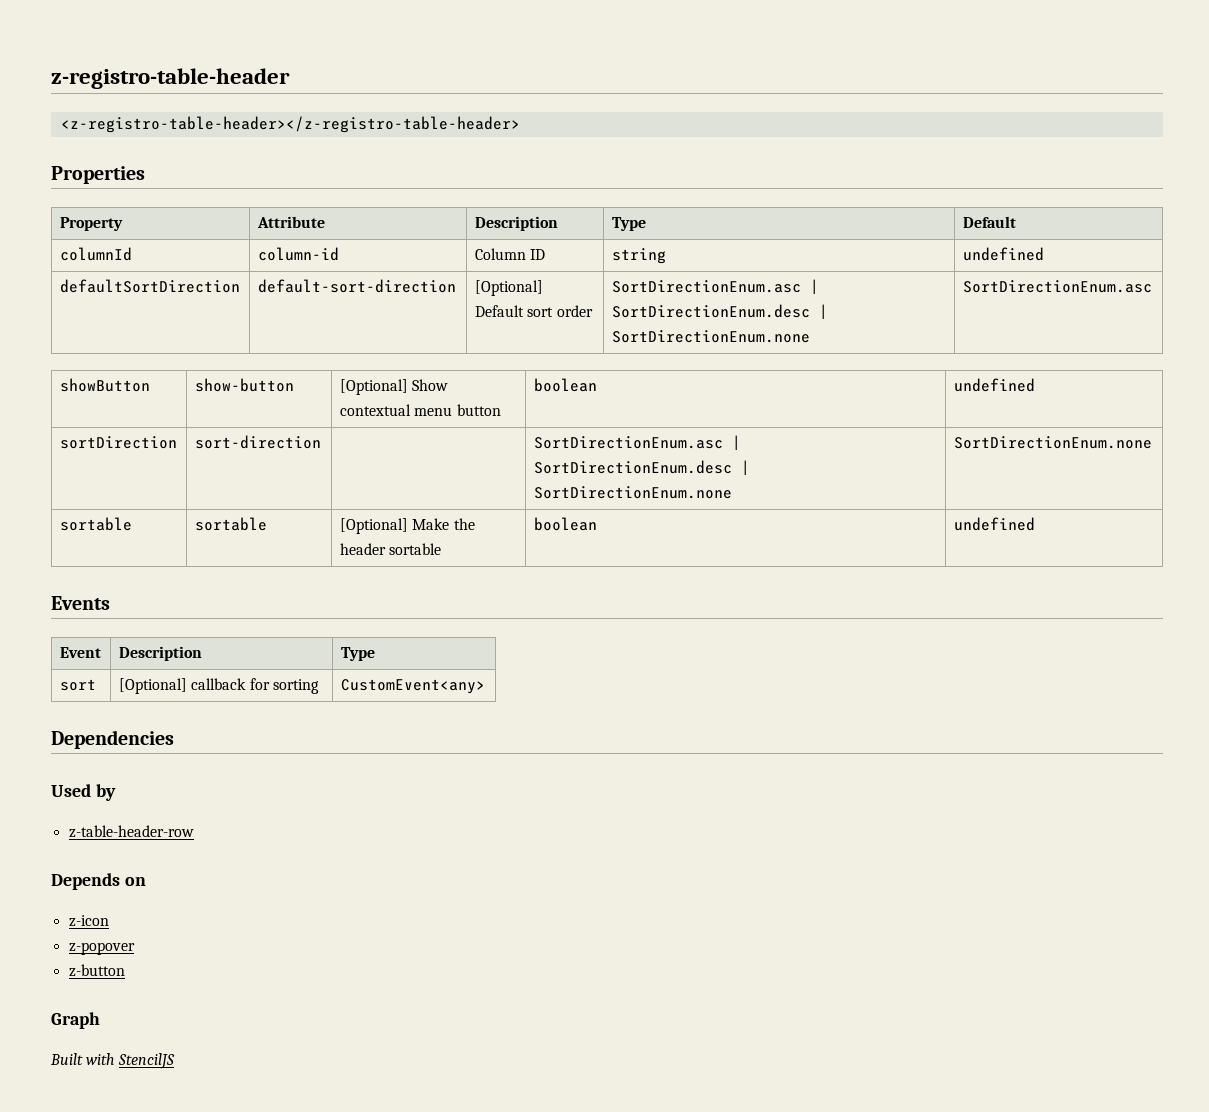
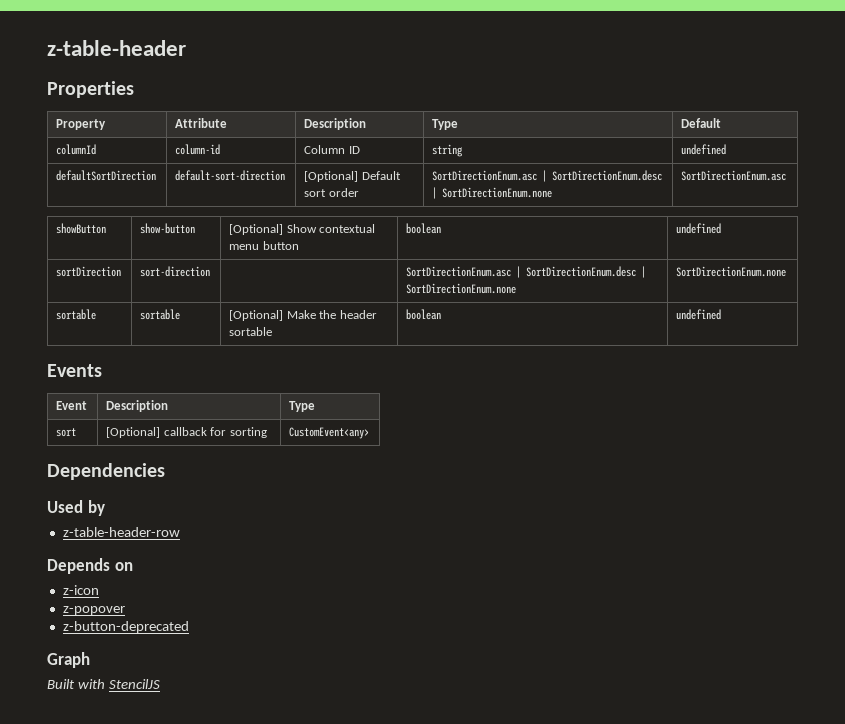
- z-registro-table-header
- <z-registro-table-header></z-registro-table-header>
+ z-table-header
- z-button
+ z-button-deprecated

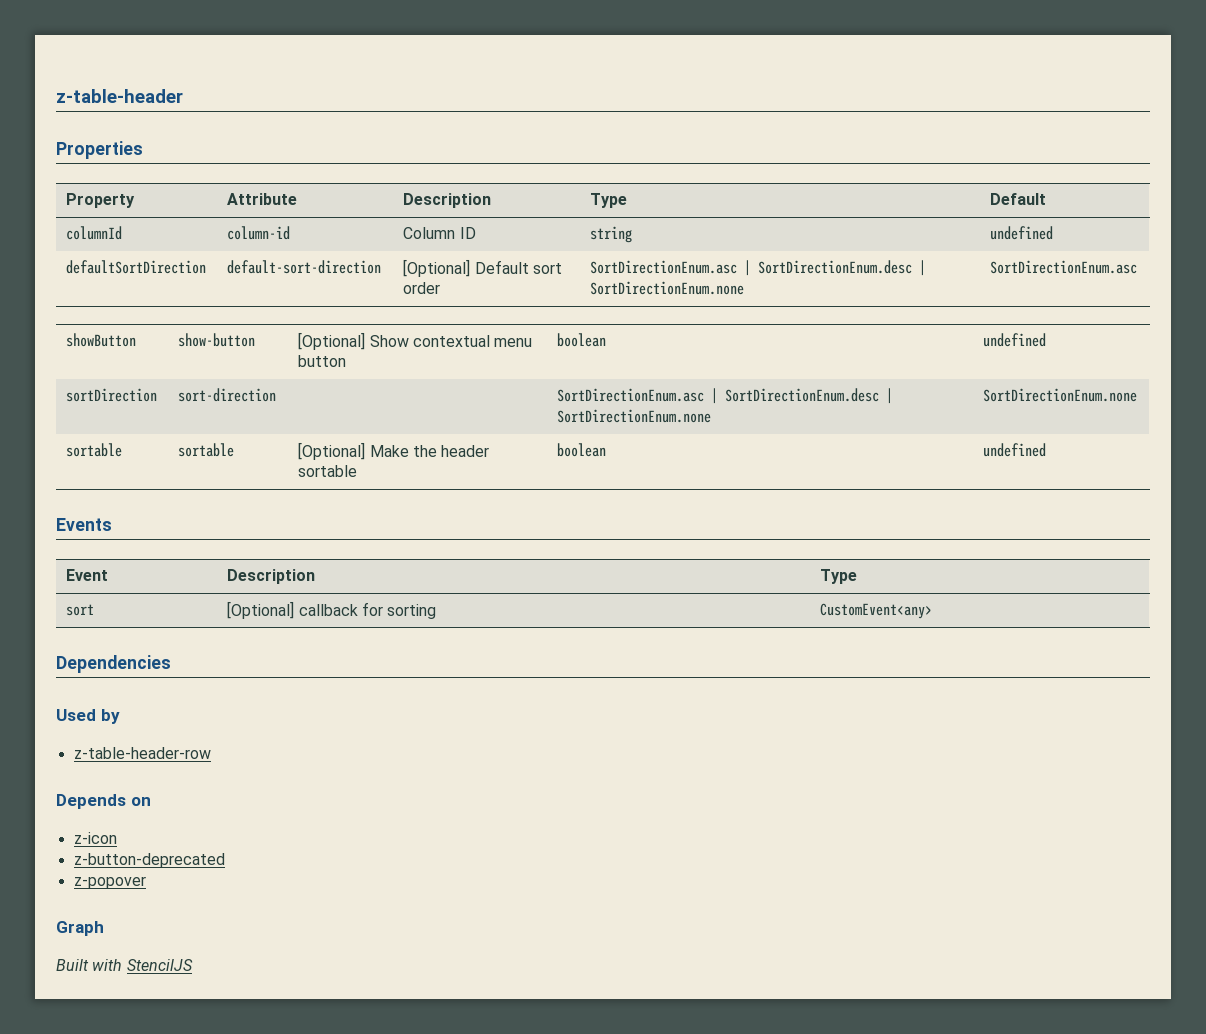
+ z-button-deprecated
- z-button-deprecated

